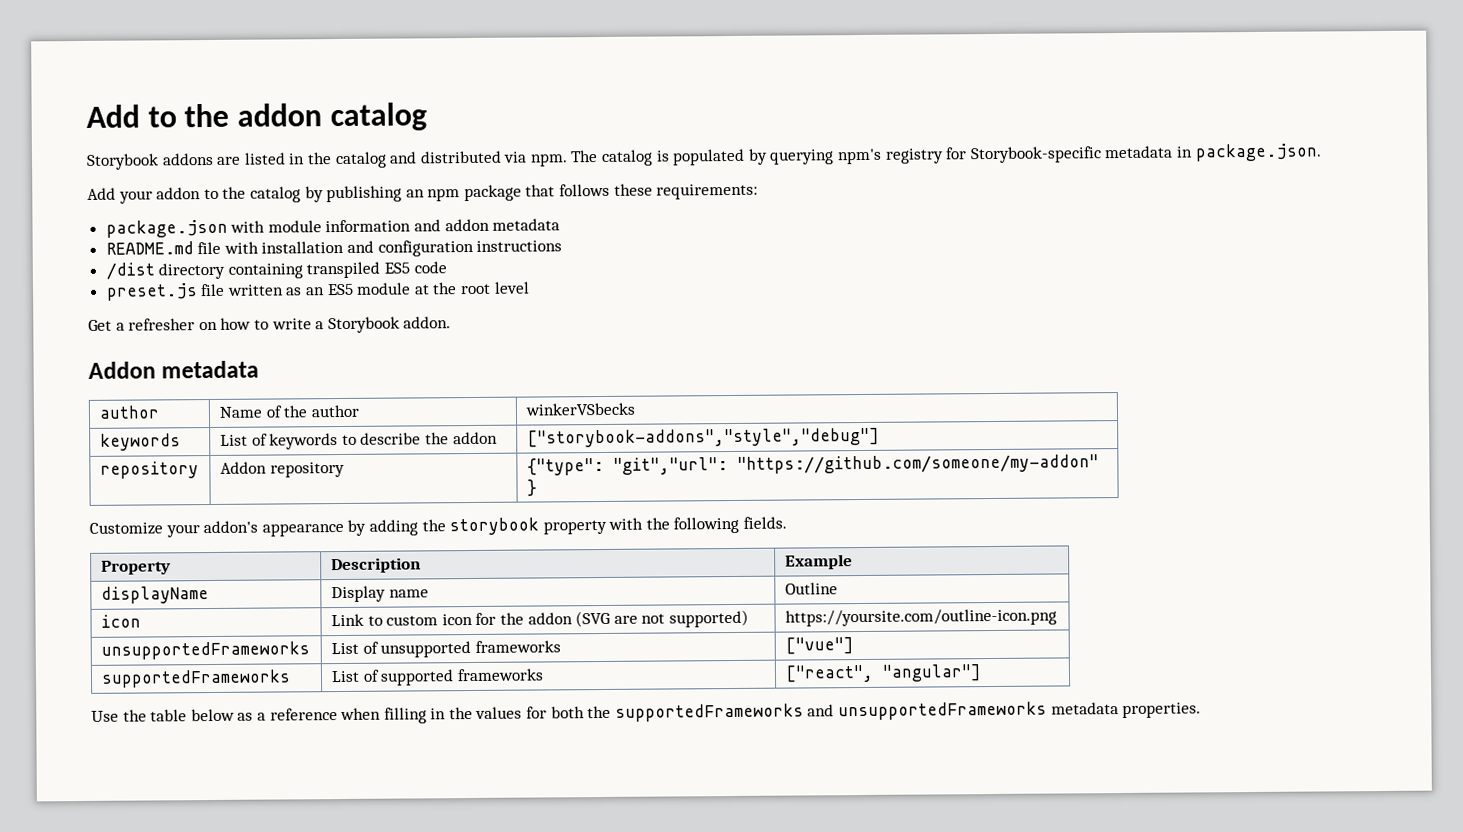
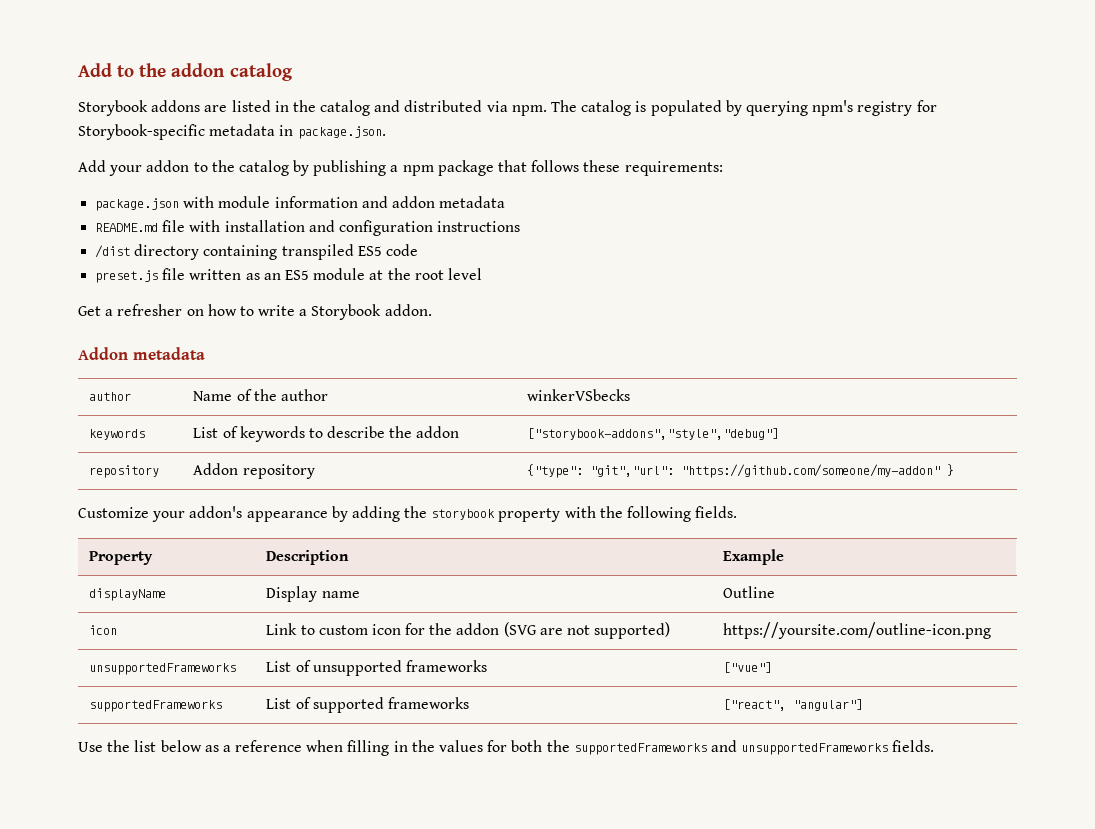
- Add your addon to the catalog by publishing an npm package that follows these requirements:
+ Add your addon to the catalog by publishing a npm package that follows these requirements:
- Use the table below as a reference when filling in the values for both the supportedFrameworks and unsupportedFrameworks metadata properties.
+ Use the list below as a reference when filling in the values for both the supportedFrameworks and unsupportedFrameworks fields.

